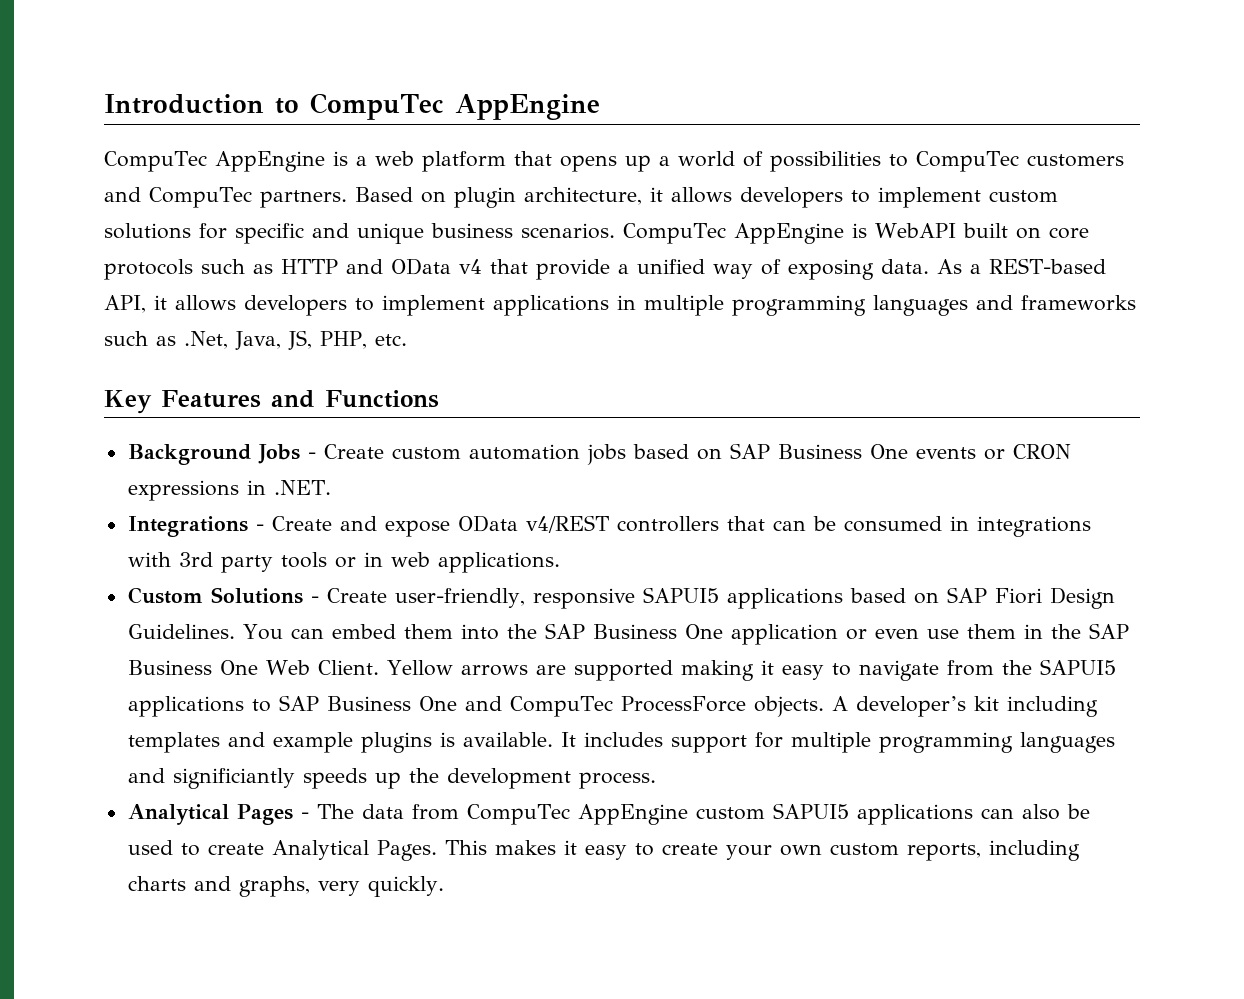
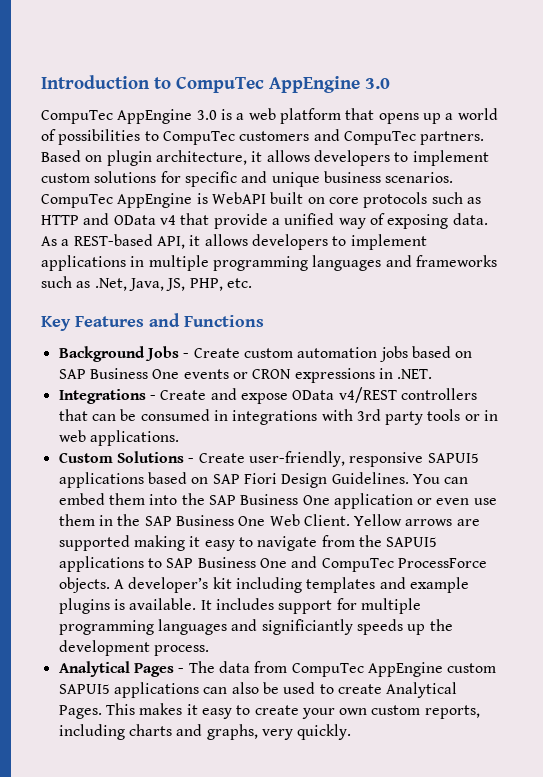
- Introduction to CompuTec AppEngine
- CompuTec AppEngine is a web platform that opens up a world of possibilities to CompuTec customers and CompuTec partners.
+ Introduction to CompuTec AppEngine 3.0
+ CompuTec AppEngine 3.0 is a web platform that opens up a world of possibilities to CompuTec customers and CompuTec partners.

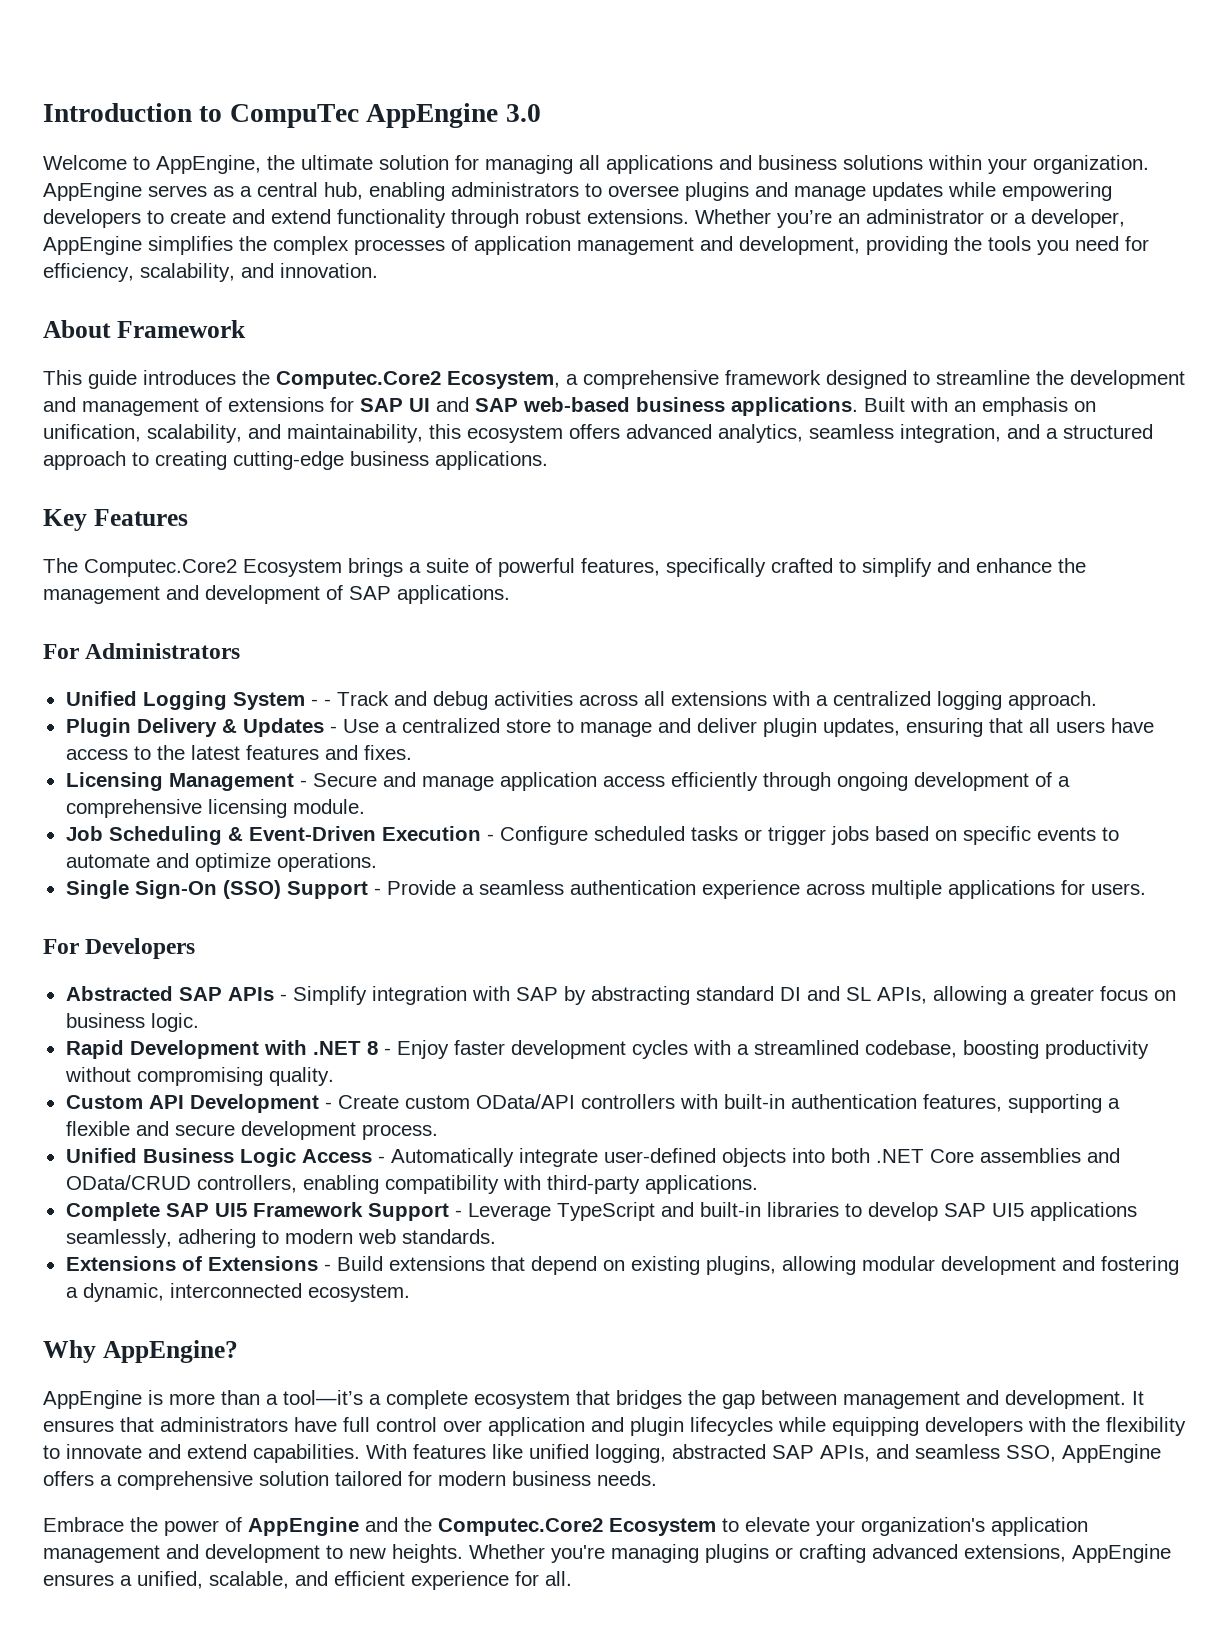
- CompuTec AppEngine 3.0 is a web platform that opens up a world of possibilities to CompuTec customers and CompuTec partners. Based on plugin architecture, it allows developers to implement custom solutions for specific and unique business scenarios. CompuTec AppEngine is WebAPI built on core protocols such as HTTP and OData v4 that provide a unified way of exposing data. As a REST-based API, it allows developers to implement applications in multiple programming languages and frameworks such as .Net, Java, JS, PHP, etc.
- Key Features and Functions
- Background Jobs - Create custom automation jobs based on SAP Business One events or CRON expressions in .NET.
- Integrations - Create and expose OData v4/REST controllers that can be consumed in integrations with 3rd party tools or in web applications.
- Custom Solutions - Create user-friendly, responsive SAPUI5 applications based on SAP Fiori Design Guidelines. You can embed them into the SAP Business One application or even use them in the SAP Business One Web Client. Yellow arrows are supported making it easy to navigate from the SAPUI5 applications to SAP Business One and CompuTec ProcessForce objects. A developer’s kit including templates and example plugins is available. It includes support for multiple programming languages and significiantly speeds up the development process.
- Analytical Pages - The data from CompuTec AppEngine custom SAPUI5 applications can also be used to create Analytical Pages. This makes it easy to create your own custom reports, including charts and graphs, very quickly.
+ Welcome to AppEngine, the ultimate solution for managing all applications and business solutions within your organization. AppEngine serves as a central hub, enabling administrators to oversee plugins and manage updates while empowering developers to create and extend functionality through robust extensions. Whether you’re an administrator or a developer, AppEngine simplifies the complex processes of application management and development, providing the tools you need for efficiency, scalability, and innovation.
+ About Framework
+ This guide introduces the Computec.Core2 Ecosystem, a comprehensive framework designed to streamline the development and management of extensions for SAP UI and SAP web-based business applications. Built with an emphasis on unification, scalability, and maintainability, this ecosystem offers advanced analytics, seamless integration, and a structured approach to creating cutting-edge business applications.
+ Key Features
+ The Computec.Core2 Ecosystem brings a suite of powerful features, specifically crafted to simplify and enhance the management and development of SAP applications.
+ For Administrators
+ Unified Logging System - - Track and debug activities across all extensions with a centralized logging approach.
+ Plugin Delivery & Updates - Use a centralized store to manage and deliver plugin updates, ensuring that all users have access to the latest features and fixes.
+ Licensing Management - Secure and manage application access efficiently through ongoing development of a comprehensive licensing module.
+ Job Scheduling & Event-Driven Execution - Configure scheduled tasks or trigger jobs based on specific events to automate and optimize operations.
+ Single Sign-On (SSO) Support - Provide a seamless authentication experience across multiple applications for users.
+ For Developers
+ Abstracted SAP APIs - Simplify integration with SAP by abstracting standard DI and SL APIs, allowing a greater focus on business logic.
+ Rapid Development with .NET 8 - Enjoy faster development cycles with a streamlined codebase, boosting productivity without compromising quality.
+ Custom API Development - Create custom OData/API controllers with built-in authentication features, supporting a flexible and secure development process.
+ Unified Business Logic Access - Automatically integrate user-defined objects into both .NET Core assemblies and OData/CRUD controllers, enabling compatibility with third-party applications.
+ Complete SAP UI5 Framework Support - Leverage TypeScript and built-in libraries to develop SAP UI5 applications seamlessly, adhering to modern web standards.
+ Extensions of Extensions - Build extensions that depend on existing plugins, allowing modular development and fostering a dynamic, interconnected ecosystem.
+ Why AppEngine?
+ AppEngine is more than a tool—it’s a complete ecosystem that bridges the gap between management and development. It ensures that administrators have full control over application and plugin lifecycles while equipping developers with the flexibility to innovate and extend capabilities. With features like unified logging, abstracted SAP APIs, and seamless SSO, AppEngine offers a comprehensive solution tailored for modern business needs.
+ Embrace the power of AppEngine and the Computec.Core2 Ecosystem to elevate your organization's application management and development to new heights. Whether you're managing plugins or crafting advanced extensions, AppEngine ensures a unified, scalable, and efficient experience for all.

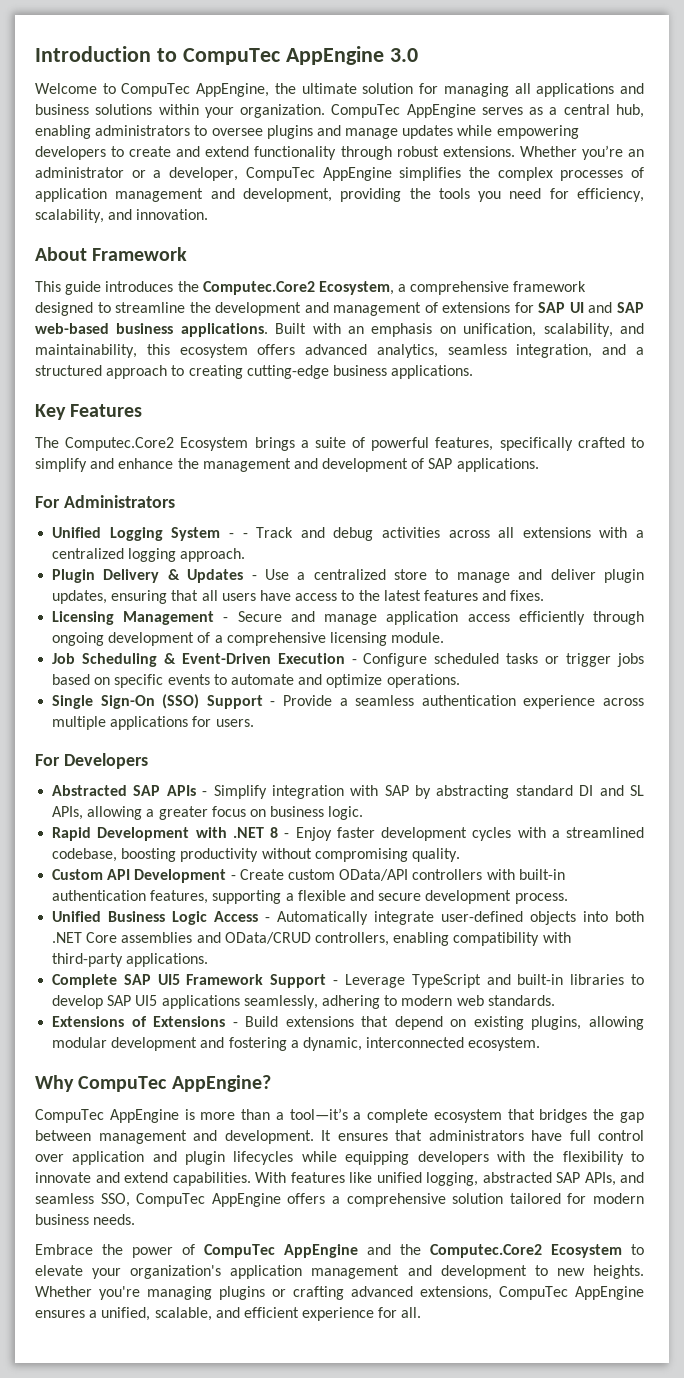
- Welcome to AppEngine, the ultimate solution for managing all applications and business solutions within your organization.
+ Welcome to CompuTec AppEngine, the ultimate solution for managing all applications and business solutions within your organization.
- AppEngine serves as a central hub, enabling administrators to oversee plugins and manage updates while empowering developers to create and extend functionality through robust extensions.
+ CompuTec AppEngine serves as a central hub, enabling administrators to oversee plugins and manage updates while empowering developers to create and extend functionality through robust extensions.
- Whether you’re an administrator or a developer, AppEngine simplifies the complex processes of application management and development, providing the tools you need for efficiency, scalability, and innovation.
+ Whether you’re an administrator or a developer, CompuTec AppEngine simplifies the complex processes of application management and development, providing the tools you need for efficiency, scalability, and innovation.
- Why AppEngine?
+ Why CompuTec AppEngine?
- AppEngine is more than a tool—it’s a complete ecosystem that bridges the gap between management and development.
+ CompuTec AppEngine is more than a tool—it’s a complete ecosystem that bridges the gap between management and development.
- With features like unified logging, abstracted SAP APIs, and seamless SSO, AppEngine offers a comprehensive solution tailored for modern business needs.
+ With features like unified logging, abstracted SAP APIs, and seamless SSO, CompuTec AppEngine offers a comprehensive solution tailored for modern business needs.
- Embrace the power of AppEngine and the Computec.Core2 Ecosystem to elevate your organization's application management and development to new heights.
+ Embrace the power of CompuTec AppEngine and the Computec.Core2 Ecosystem to elevate your organization's application management and development to new heights.
- Whether you're managing plugins or crafting advanced extensions, AppEngine ensures a unified, scalable, and efficient experience for all.
+ Whether you're managing plugins or crafting advanced extensions, CompuTec AppEngine ensures a unified, scalable, and efficient experience for all.

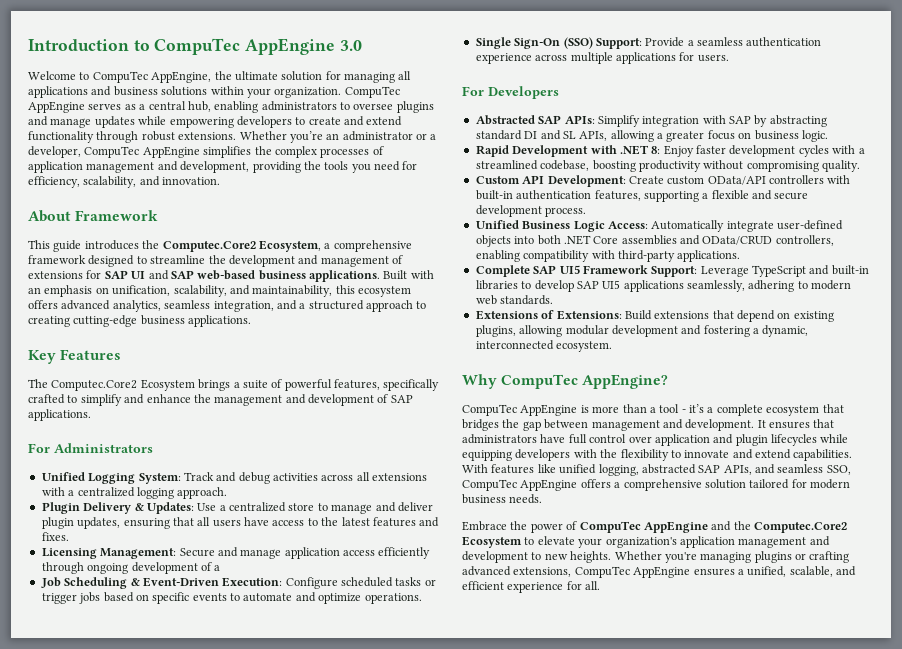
- Unified Logging System - - Track and debug activities across all extensions with a centralized logging approach.
+ Unified Logging System: Track and debug activities across all extensions with a centralized logging approach.
- Plugin Delivery & Updates - Use a centralized store to manage and deliver plugin updates, ensuring that all users have access to the latest features and fixes.
+ Plugin Delivery & Updates: Use a centralized store to manage and deliver plugin updates, ensuring that all users have access to the latest features and fixes.
- Licensing Management - Secure and manage application access efficiently through ongoing development of a comprehensive licensing module.
+ Licensing Management: Secure and manage application access efficiently through ongoing development of a
- Job Scheduling & Event-Driven Execution - Configure scheduled tasks or trigger jobs based on specific events to automate and optimize operations.
+ Job Scheduling & Event-Driven Execution: Configure scheduled tasks or trigger jobs based on specific events to automate and optimize operations.
- Single Sign-On (SSO) Support - Provide a seamless authentication experience across multiple applications for users.
+ Single Sign-On (SSO) Support: Provide a seamless authentication experience across multiple applications for users.
- Abstracted SAP APIs - Simplify integration with SAP by abstracting standard DI and SL APIs, allowing a greater focus on business logic.
+ Abstracted SAP APIs: Simplify integration with SAP by abstracting standard DI and SL APIs, allowing a greater focus on business logic.
- Rapid Development with .NET 8 - Enjoy faster development cycles with a streamlined codebase, boosting productivity without compromising quality.
+ Rapid Development with .NET 8: Enjoy faster development cycles with a streamlined codebase, boosting productivity without compromising quality.
- Custom API Development - Create custom OData/API controllers with built-in authentication features, supporting a flexible and secure development process.
+ Custom API Development: Create custom OData/API controllers with built-in authentication features, supporting a flexible and secure development process.
- Unified Business Logic Access - Automatically integrate user-defined objects into both .NET Core assemblies and OData/CRUD controllers, enabling compatibility with third-party applications.
+ Unified Business Logic Access: Automatically integrate user-defined objects into both .NET Core assemblies and OData/CRUD controllers, enabling compatibility with third-party applications.
- Complete SAP UI5 Framework Support - Leverage TypeScript and built-in libraries to develop SAP UI5 applications seamlessly, adhering to modern web standards.
+ Complete SAP UI5 Framework Support: Leverage TypeScript and built-in libraries to develop SAP UI5 applications seamlessly, adhering to modern web standards.
- Extensions of Extensions - Build extensions that depend on existing plugins, allowing modular development and fostering a dynamic, interconnected ecosystem.
+ Extensions of Extensions: Build extensions that depend on existing plugins, allowing modular development and fostering a dynamic, interconnected ecosystem.
- CompuTec AppEngine is more than a tool—it’s a complete ecosystem that bridges the gap between management and development.
+ CompuTec AppEngine is more than a tool - it’s a complete ecosystem that bridges the gap between management and development.

